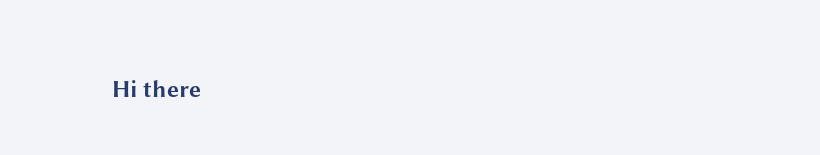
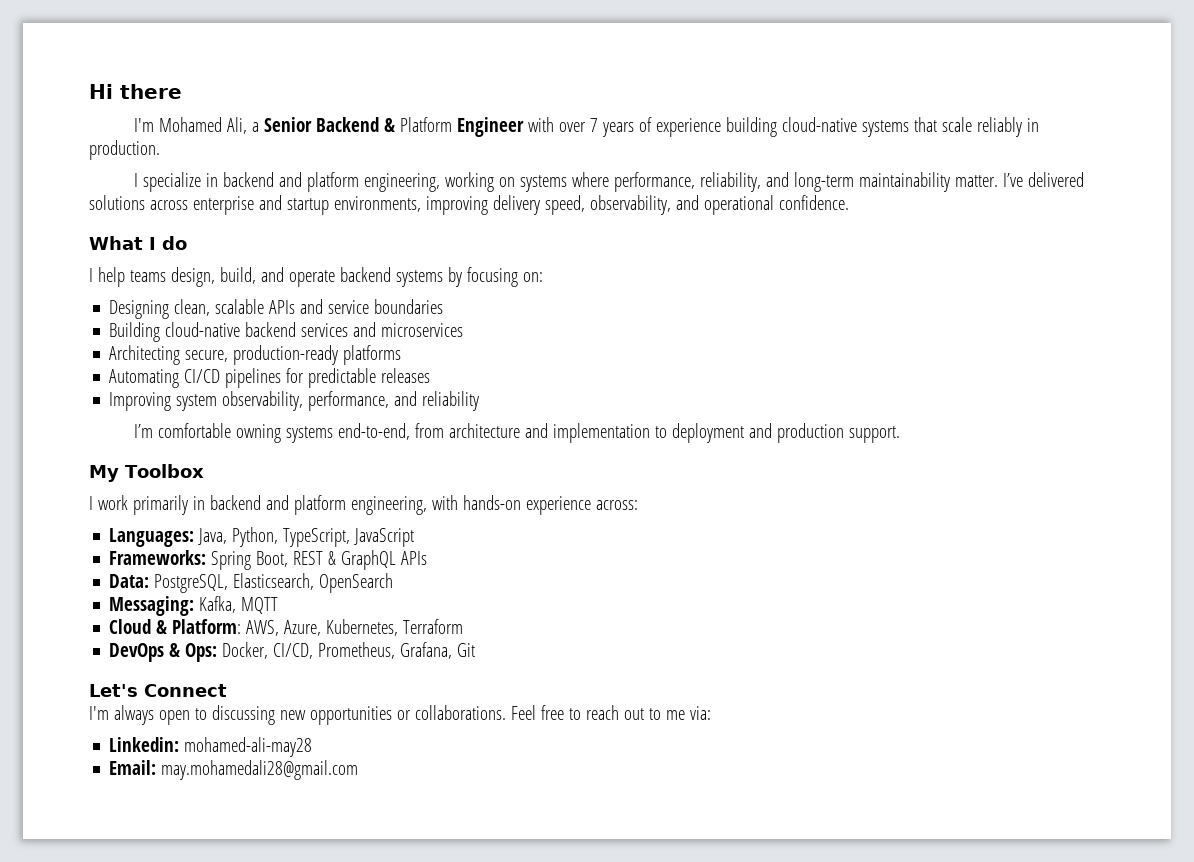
+ I'm Mohamed Ali, a Senior Backend & Platform Engineer with over 7 years of experience building cloud-native systems that scale reliably in production.
+ I specialize in backend and platform engineering, working on systems where performance, reliability, and long-term maintainability matter. I’ve delivered solutions across enterprise and startup environments, improving delivery speed, observability, and operational confidence.
+ What I do
+ I help teams design, build, and operate backend systems by focusing on:
+ Designing clean, scalable APIs and service boundaries
+ Building cloud-native backend services and microservices
+ Architecting secure, production-ready platforms
+ Automating CI/CD pipelines for predictable releases
+ Improving system observability, performance, and reliability
+ I’m comfortable owning systems end-to-end, from architecture and implementation to deployment and production support.
+ My Toolbox
+ I work primarily in backend and platform engineering, with hands-on experience across:
+ Languages: Java, Python, TypeScript, JavaScript
+ Frameworks: Spring Boot, REST & GraphQL APIs
+ Data: PostgreSQL, Elasticsearch, OpenSearch
+ Messaging: Kafka, MQTT
+ Cloud & Platform: AWS, Azure, Kubernetes, Terraform
+ DevOps & Ops: Docker, CI/CD, Prometheus, Grafana, Git
+ Let's Connect
+ I'm always open to discussing new opportunities or collaborations. Feel free to reach out to me via:
+ Linkedin: mohamed-ali-may28
+ Email: may.mohamedali28@gmail.com

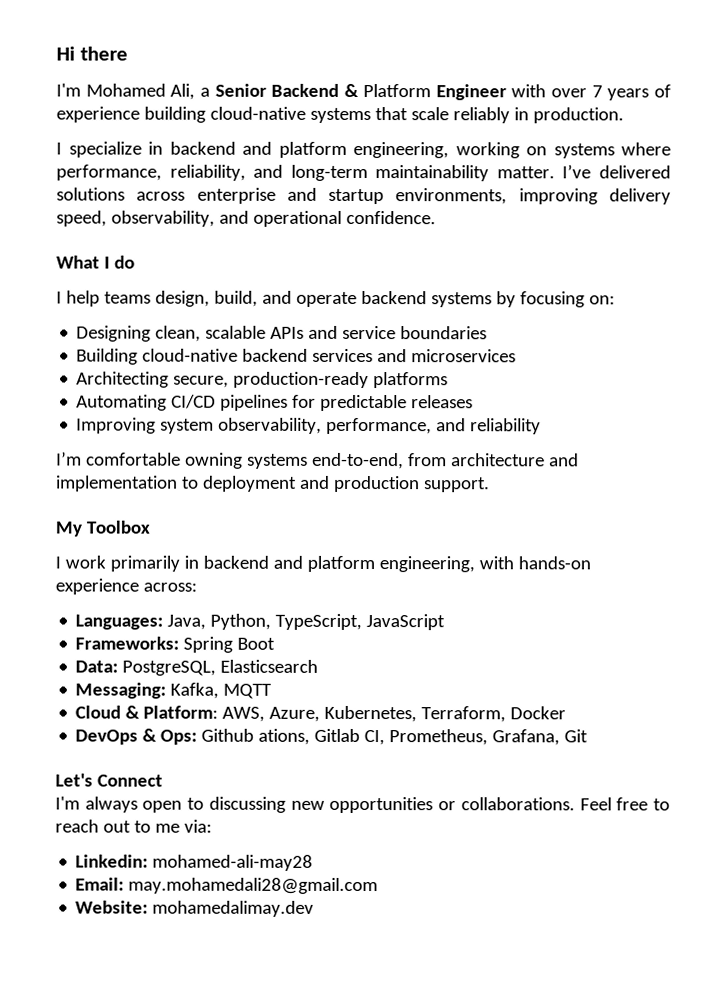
- Frameworks: Spring Boot, REST & GraphQL APIs
+ Frameworks: Spring Boot
- Data: PostgreSQL, Elasticsearch, OpenSearch
+ Data: PostgreSQL, Elasticsearch
- Cloud & Platform: AWS, Azure, Kubernetes, Terraform
+ Cloud & Platform: AWS, Azure, Kubernetes, Terraform, Docker
- DevOps & Ops: Docker, CI/CD, Prometheus, Grafana, Git
+ DevOps & Ops: Github ations, Gitlab CI, Prometheus, Grafana, Git
+ Website: mohamedalimay.dev

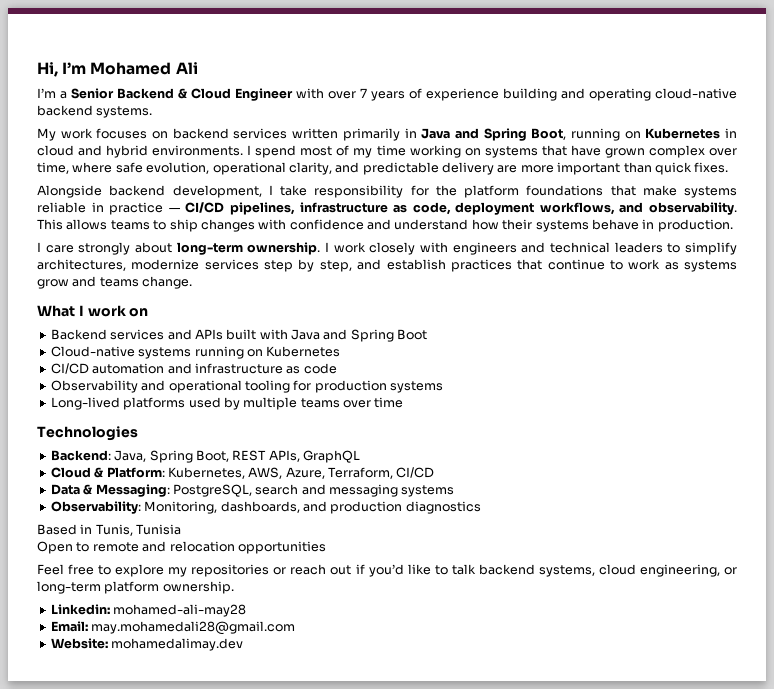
- Hi there
- I'm Mohamed Ali, a Senior Backend & Platform Engineer with over 7 years of experience building cloud-native systems that scale reliably in production.
- I specialize in backend and platform engineering, working on systems where performance, reliability, and long-term maintainability matter. I’ve delivered solutions across enterprise and startup environments, improving delivery speed, observability, and operational confidence.
- What I do
- I help teams design, build, and operate backend systems by focusing on:
- Designing clean, scalable APIs and service boundaries
- Building cloud-native backend services and microservices
- Architecting secure, production-ready platforms
- Automating CI/CD pipelines for predictable releases
- Improving system observability, performance, and reliability
- I’m comfortable owning systems end-to-end, from architecture and implementation to deployment and production support.
- My Toolbox
- I work primarily in backend and platform engineering, with hands-on experience across:
- Languages: Java, Python, TypeScript, JavaScript
- Frameworks: Spring Boot
- Data: PostgreSQL, Elasticsearch
- Messaging: Kafka, MQTT
+ Hi, I’m Mohamed Ali
+ I’m a Senior Backend & Cloud Engineer with over 7 years of experience building and operating cloud-native backend systems.
+ My work focuses on backend services written primarily in Java and Spring Boot, running on Kubernetes in cloud and hybrid environments. I spend most of my time working on systems that have grown complex over time, where safe evolution, operational clarity, and predictable delivery are more important than quick fixes.
+ Alongside backend development, I take responsibility for the platform foundations that make systems reliable in practice — CI/CD pipelines, infrastructure as code, deployment workflows, and observability. This allows teams to ship changes with confidence and understand how their systems behave in production.
+ I care strongly about long-term ownership. I work closely with engineers and technical leaders to simplify architectures, modernize services step by step, and establish practices that continue to work as systems grow and teams change.
+ What I work on
+ Backend services and APIs built with Java and Spring Boot
+ Cloud-native systems running on Kubernetes
+ CI/CD automation and infrastructure as code
+ Observability and operational tooling for production systems
+ Long-lived platforms used by multiple teams over time
+ Technologies
+ Backend: Java, Spring Boot, REST APIs, GraphQL
- Cloud & Platform: AWS, Azure, Kubernetes, Terraform, Docker
- DevOps & Ops: Github ations, Gitlab CI, Prometheus, Grafana, Git
- Let's Connect
- I'm always open to discussing new opportunities or collaborations. Feel free to reach out to me via:
+ Cloud & Platform: Kubernetes, AWS, Azure, Terraform, CI/CD
+ Data & Messaging: PostgreSQL, search and messaging systems
+ Observability: Monitoring, dashboards, and production diagnostics
+ Based in Tunis, Tunisia
+ Open to remote and relocation opportunities
+ Feel free to explore my repositories or reach out if you’d like to talk backend systems, cloud engineering, or long-term platform ownership.

